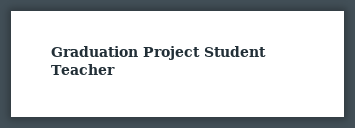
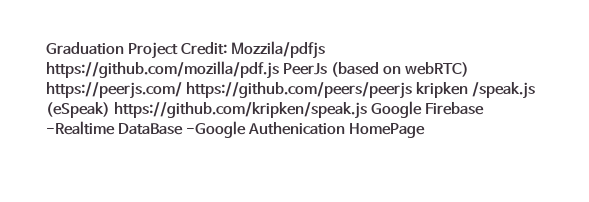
- Graduation Project Student Teacher
+ Graduation Project Credit: Mozzila/pdfjs https://github.com/mozilla/pdf.js PeerJs (based on webRTC) https://peerjs.com/ https://github.com/peers/peerjs kripken /speak.js (eSpeak) https://github.com/kripken/speak.js Google Firebase -Realtime DataBase -Google Authenication HomePage

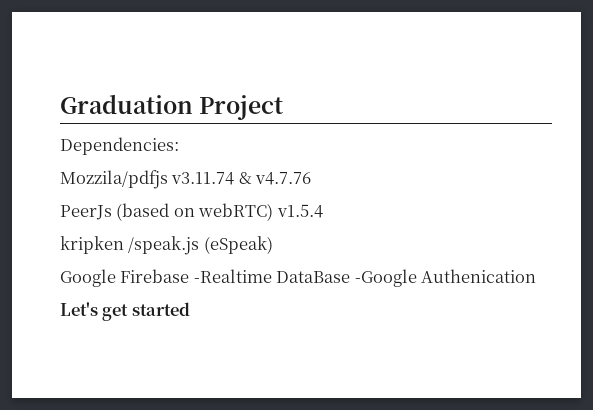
- Graduation Project Credit: Mozzila/pdfjs https://github.com/mozilla/pdf.js PeerJs (based on webRTC) https://peerjs.com/ https://github.com/peers/peerjs kripken /speak.js (eSpeak) https://github.com/kripken/speak.js Google Firebase -Realtime DataBase -Google Authenication HomePage
+ Graduation Project
+ Dependencies:
+ Mozzila/pdfjs v3.11.74 & v4.7.76
+ PeerJs (based on webRTC) v1.5.4
+ kripken /speak.js (eSpeak)
+ Google Firebase -Realtime DataBase -Google Authenication
+ Let's get started

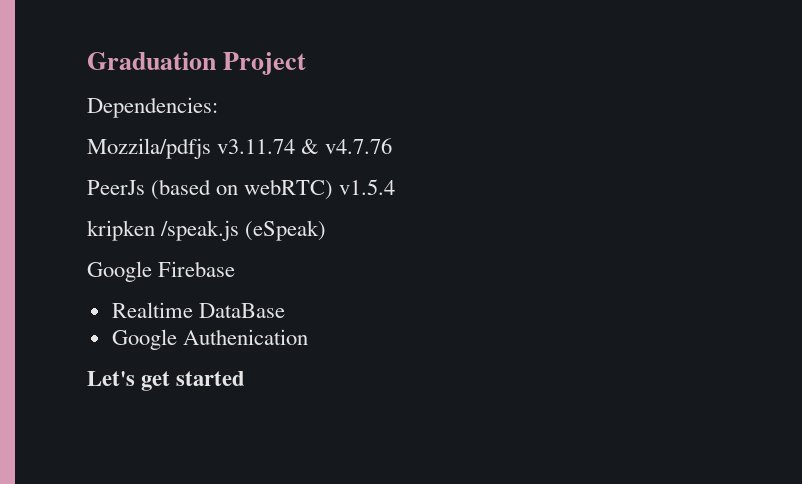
- Google Firebase -Realtime DataBase -Google Authenication
+ Google Firebase
+ Realtime DataBase
+ Google Authenication

